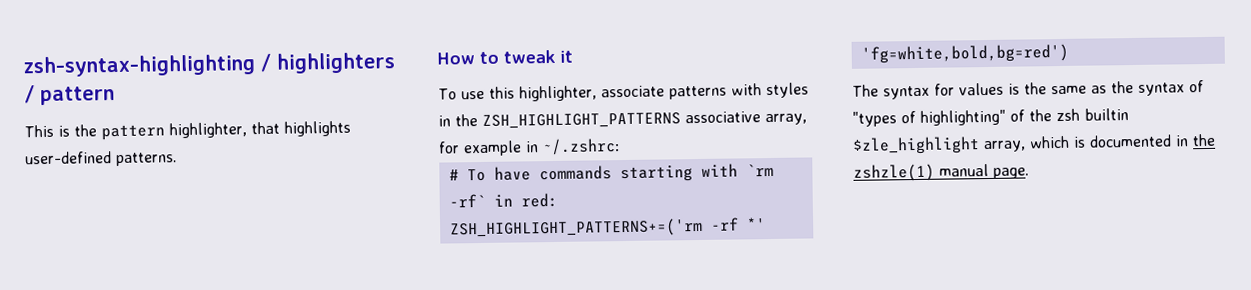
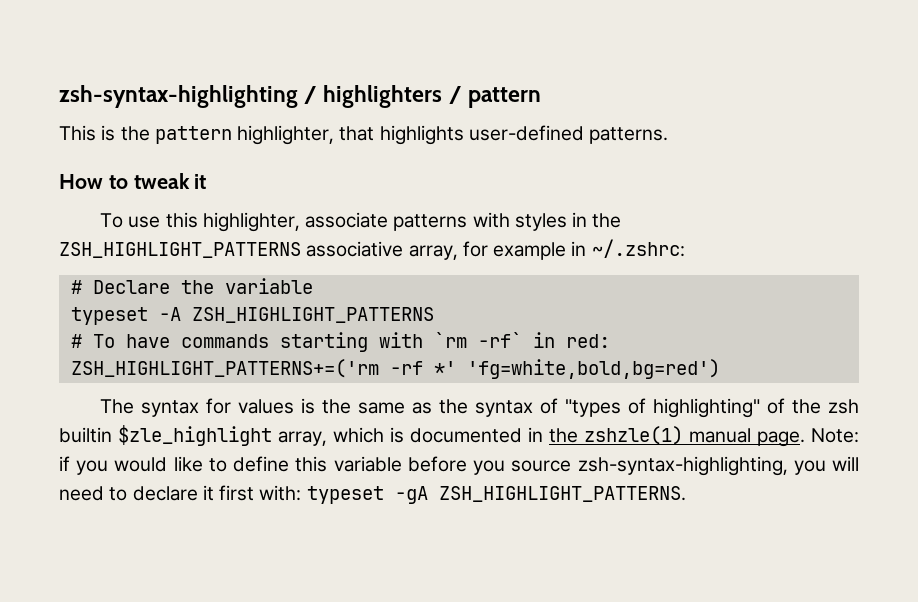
+ # Declare the variable
+ typeset -A ZSH_HIGHLIGHT_PATTERNS
+ Note: if you would like to define this variable before you source zsh-syntax-highlighting, you will need to declare it first with: typeset -gA ZSH_HIGHLIGHT_PATTERNS.

